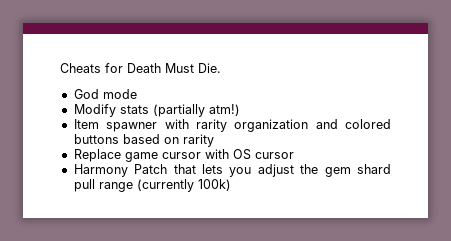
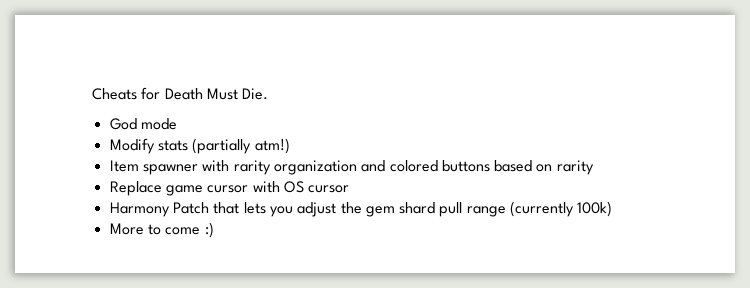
+ More to come :)

